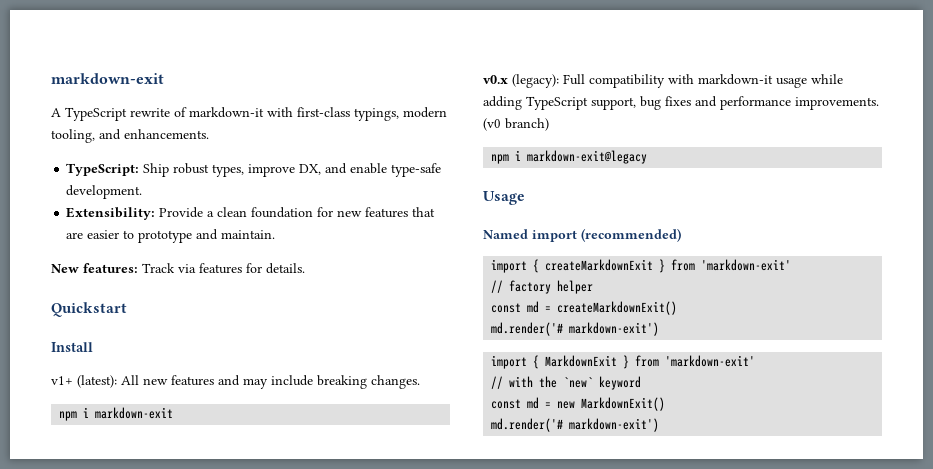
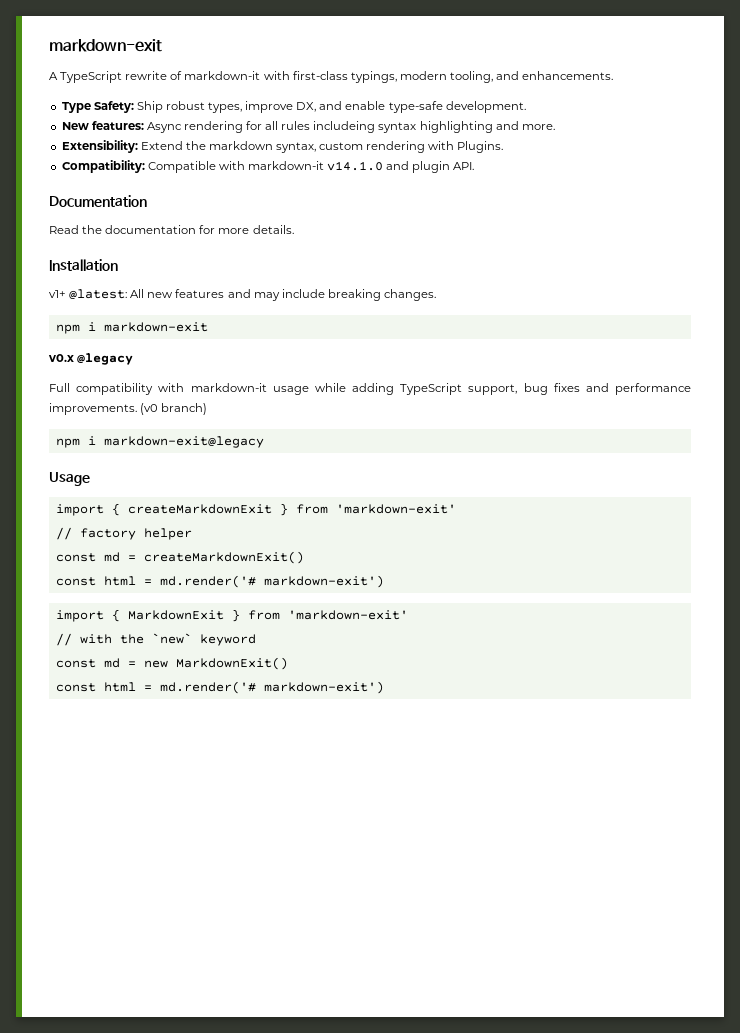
- TypeScript: Ship robust types, improve DX, and enable type-safe development.
+ Type Safety: Ship robust types, improve DX, and enable type-safe development.
- Extensibility: Provide a clean foundation for new features that are easier to prototype and maintain.
- New features: Track via features for details.
+ New features: Async rendering for all rules includeing syntax highlighting and more.
+ Extensibility: Extend the markdown syntax, custom rendering with Plugins.
+ Compatibility: Compatible with markdown-it v14.1.0 and plugin API.
+ Documentation
+ Read the documentation for more details.
- Quickstart
- Install
+ Installation
- v1+ (latest): All new features and may include breaking changes.
+ v1+ @latest: All new features and may include breaking changes.
- v0.x (legacy): Full compatibility with markdown-it usage while adding TypeScript support, bug fixes and performance improvements.
+ v0.x @legacy
+ Full compatibility with markdown-it usage while adding TypeScript support, bug fixes and performance improvements.
- Named import (recommended)
  const md = createMarkdownExit()
- md.render('# markdown-exit')
+ const html = md.render('# markdown-exit')
  const md = new MarkdownExit()
- md.render('# markdown-exit')
+ const html = md.render('# markdown-exit')

